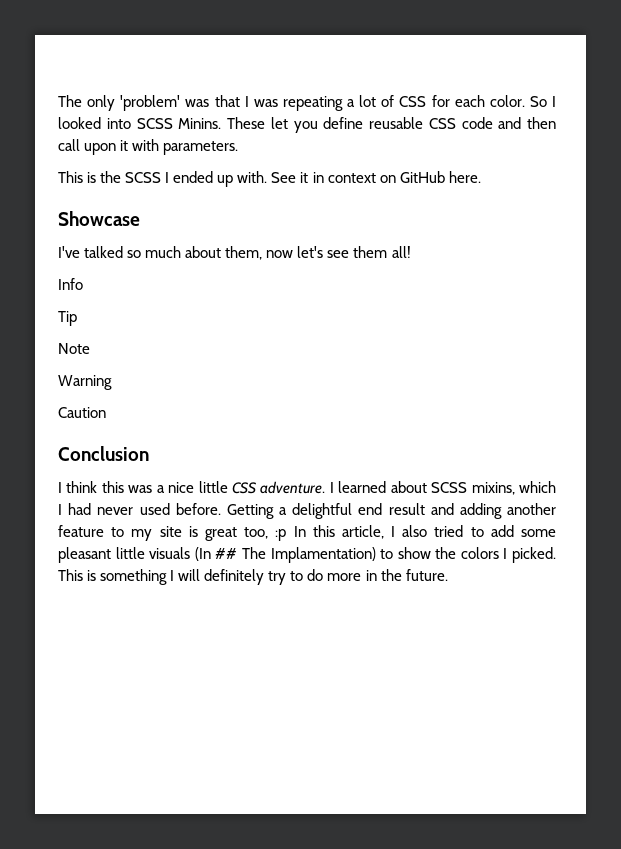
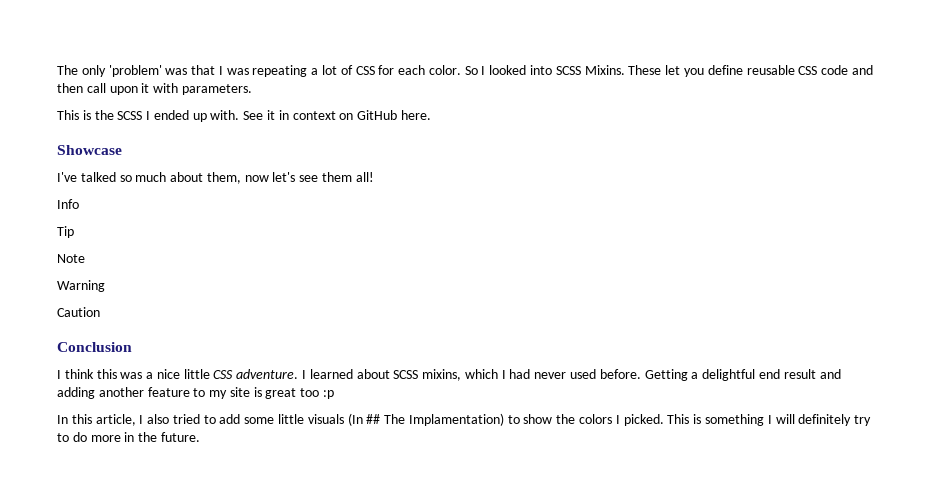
- So I looked into SCSS Minins.
+ So I looked into SCSS Mixins.
- Getting a delightful end result and adding another feature to my site is great too, :p In this article, I also tried to add some pleasant little visuals (In ## The Implamentation) to show the colors I picked.
+ Getting a delightful end result and adding another feature to my site is great too :p
+ In this article, I also tried to add some little visuals (In ## The Implamentation) to show the colors I picked.

